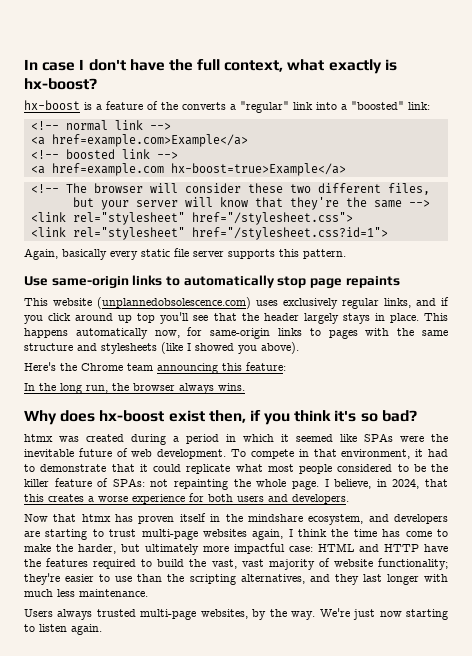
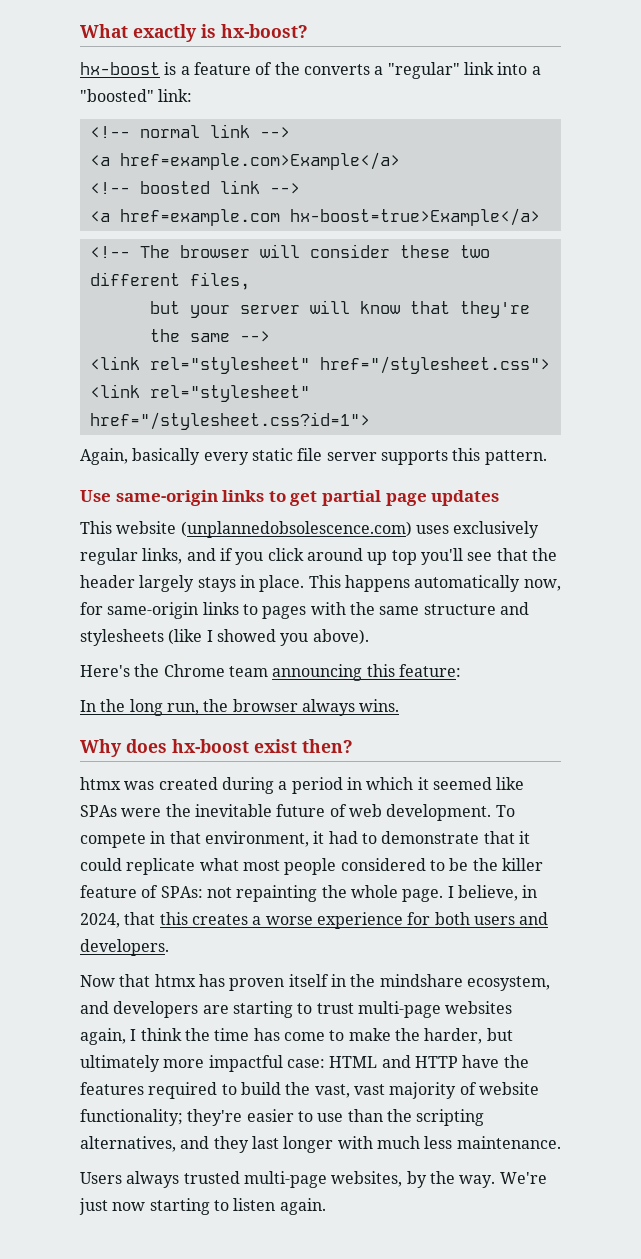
- In case I don't have the full context, what exactly is hx-boost?
+ What exactly is hx-boost?
- Use same-origin links to automatically stop page repaints
+ Use same-origin links to get partial page updates
- Why does hx-boost exist then, if you think it's so bad?
+ Why does hx-boost exist then?

